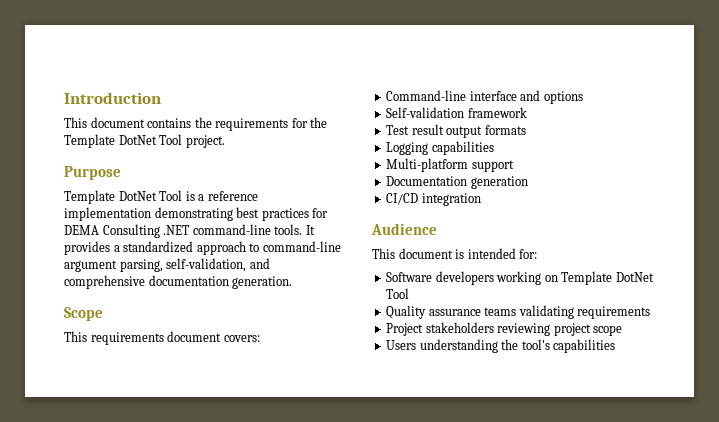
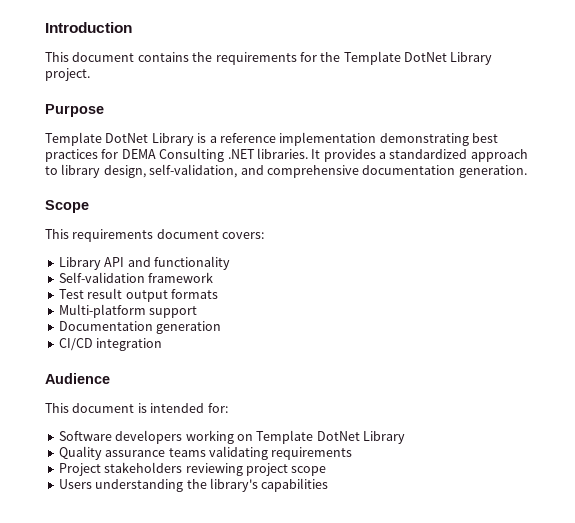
- This document contains the requirements for the Template DotNet Tool project.
+ This document contains the requirements for the Template DotNet Library project.
- Template DotNet Tool is a reference implementation demonstrating best practices for DEMA Consulting .NET command-line tools.
+ Template DotNet Library is a reference implementation demonstrating best practices for DEMA Consulting .NET libraries.
- It provides a standardized approach to command-line argument parsing, self-validation, and comprehensive documentation generation.
+ It provides a standardized approach to library design, self-validation, and comprehensive documentation generation.
- Command-line interface and options
+ Library API and functionality
- Logging capabilities
- Software developers working on Template DotNet Tool
+ Software developers working on Template DotNet Library
- Users understanding the tool's capabilities
+ Users understanding the library's capabilities

